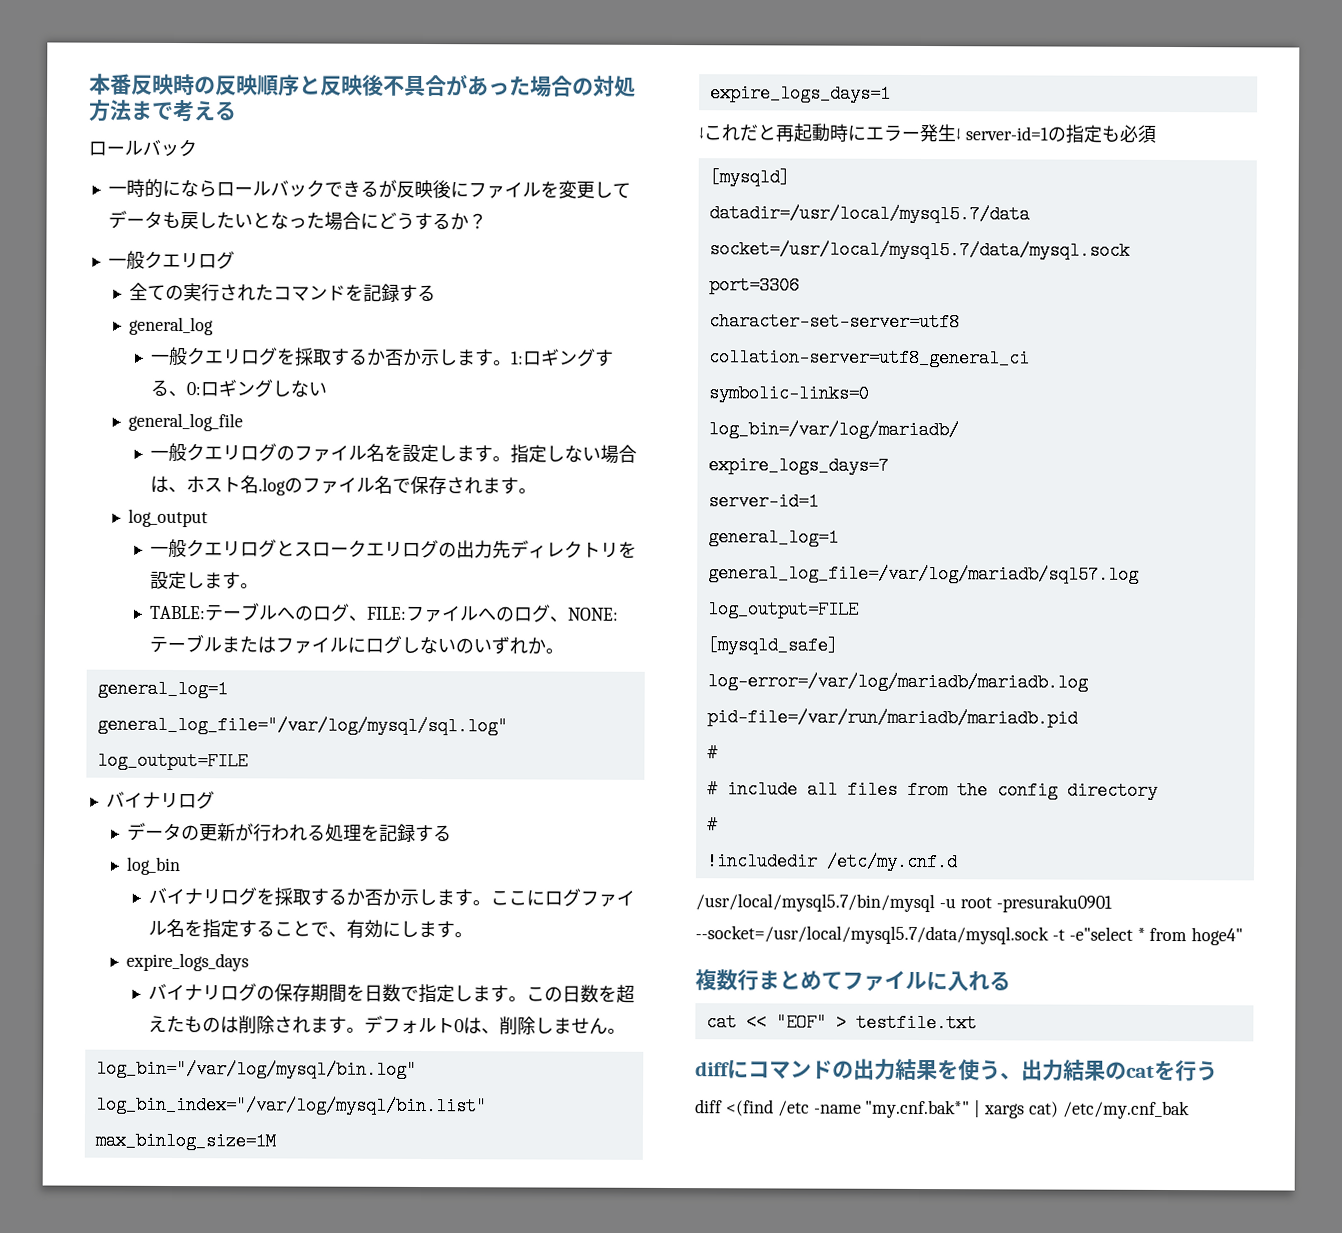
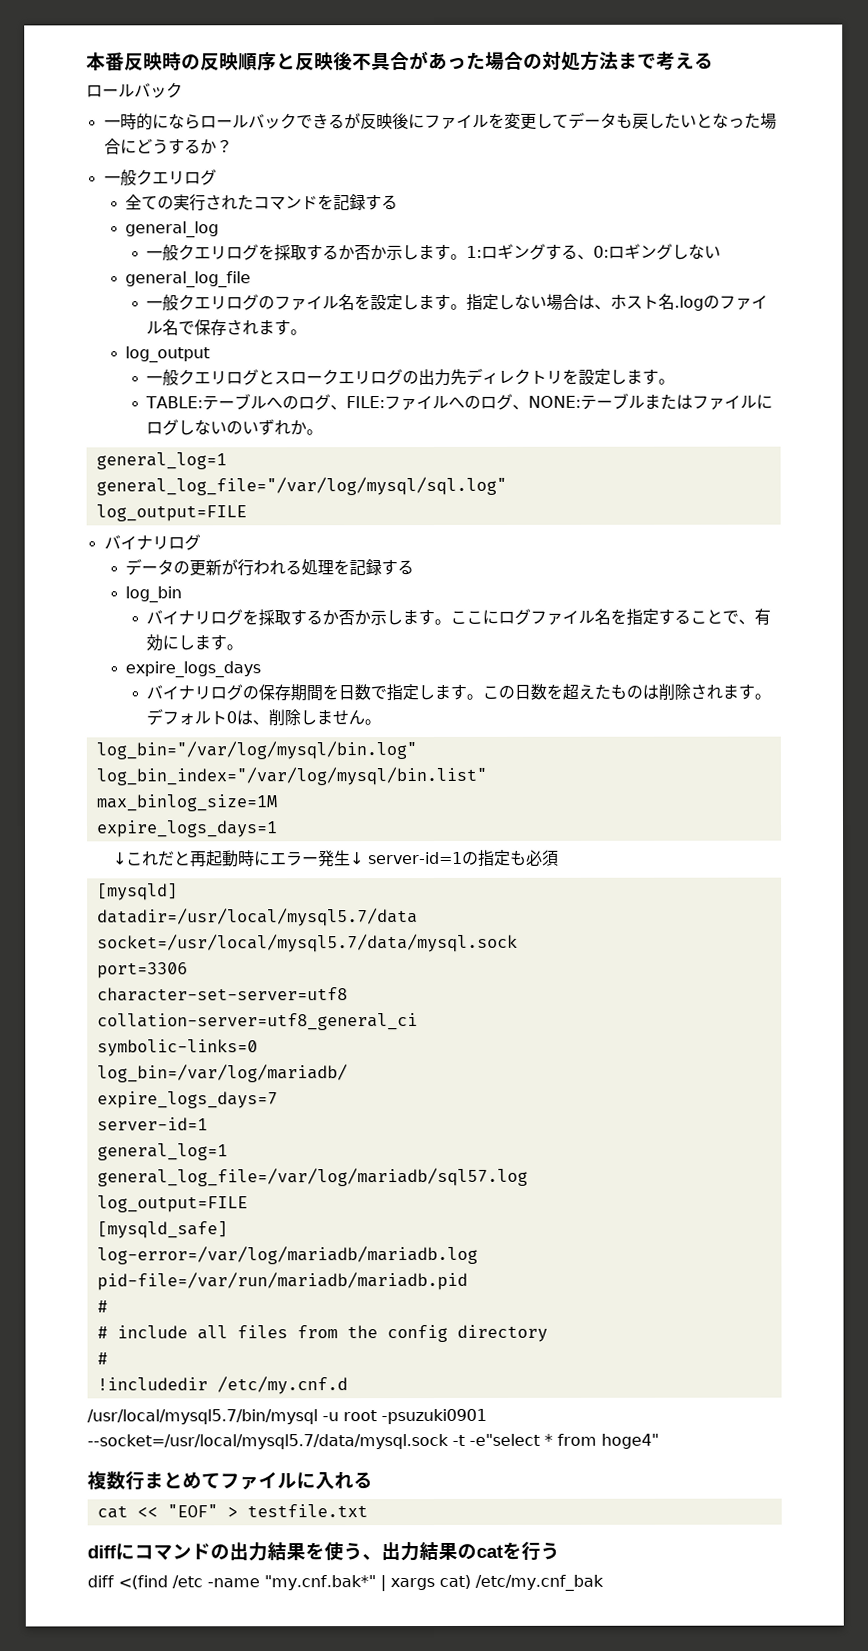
- /usr/local/mysql5.7/bin/mysql -u root -presuraku0901 --socket=/usr/local/mysql5.7/data/mysql.sock -t -e"select * from hoge4"
+ /usr/local/mysql5.7/bin/mysql -u root -psuzuki0901 --socket=/usr/local/mysql5.7/data/mysql.sock -t -e"select * from hoge4"

